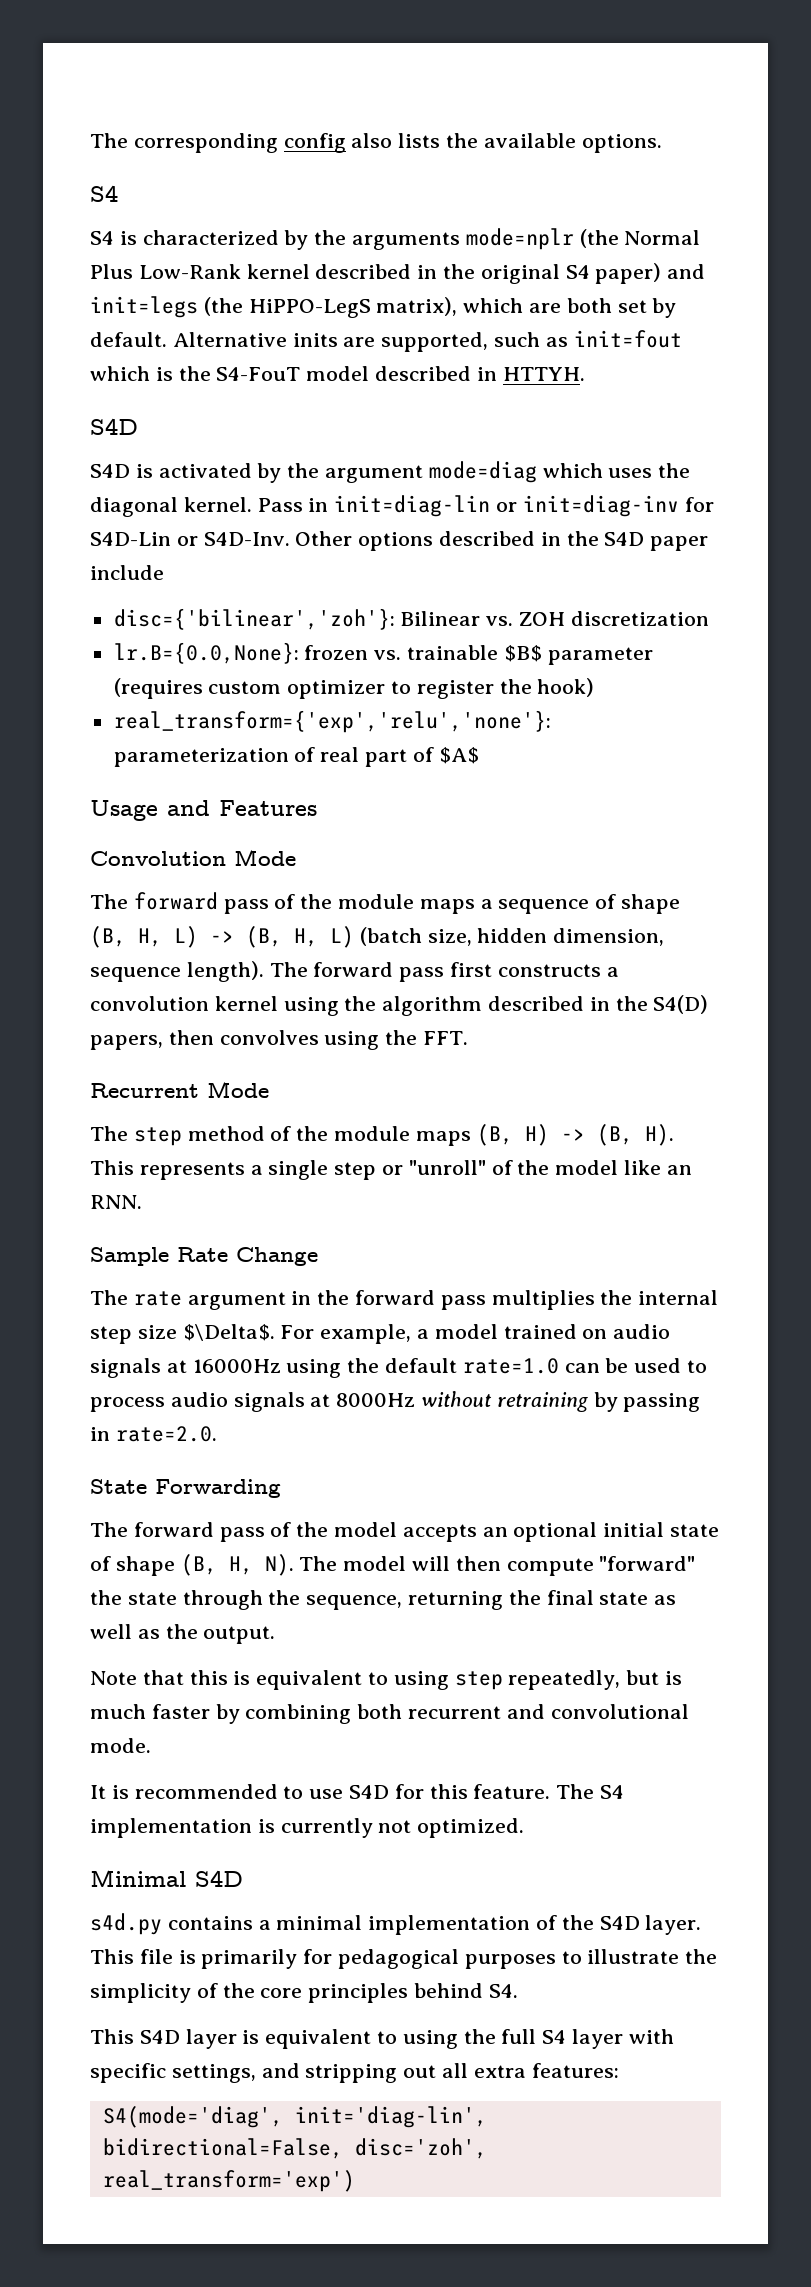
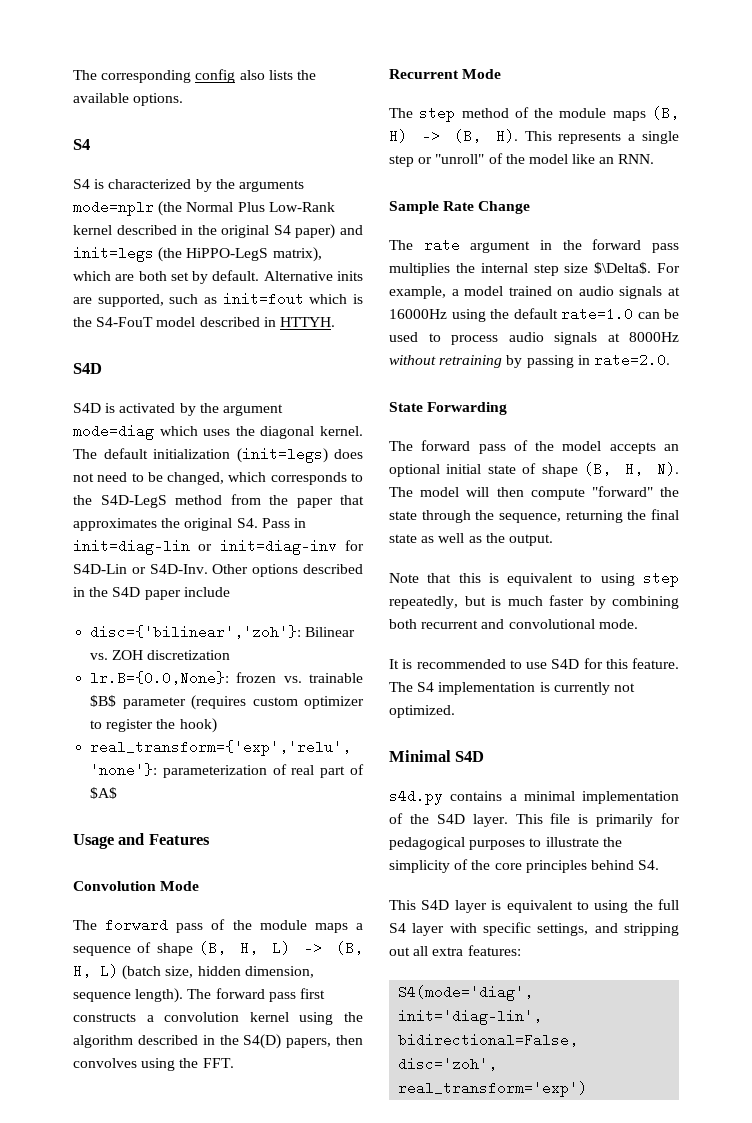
- Pass in init=diag-lin or init=diag-inv for S4D-Lin or S4D-Inv.
+ The default initialization (init=legs) does not need to be changed, which corresponds to the S4D-LegS method from the paper that approximates the original S4. Pass in init=diag-lin or init=diag-inv for S4D-Lin or S4D-Inv.

